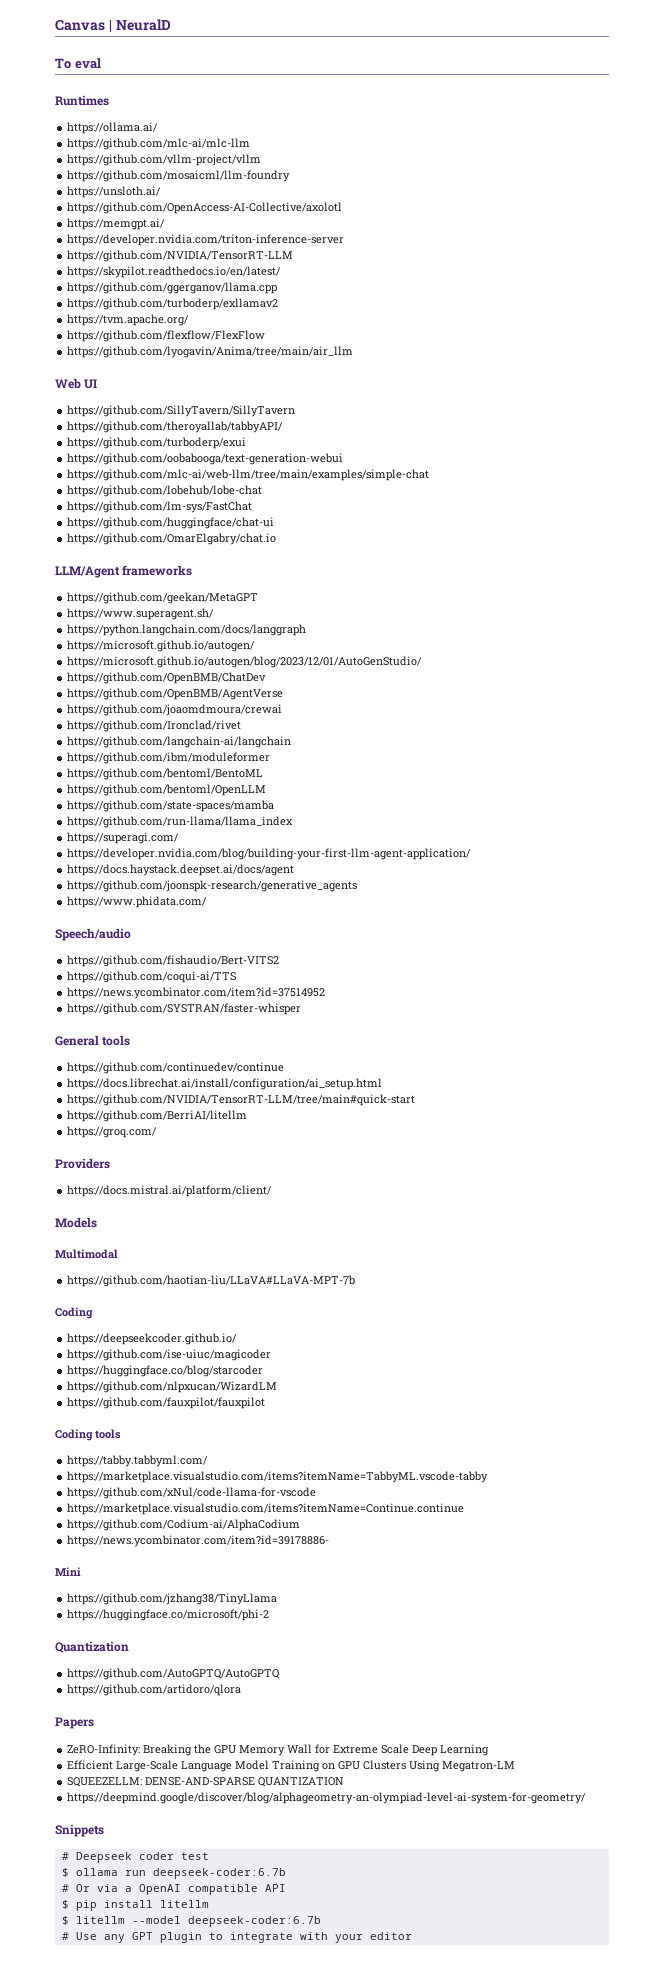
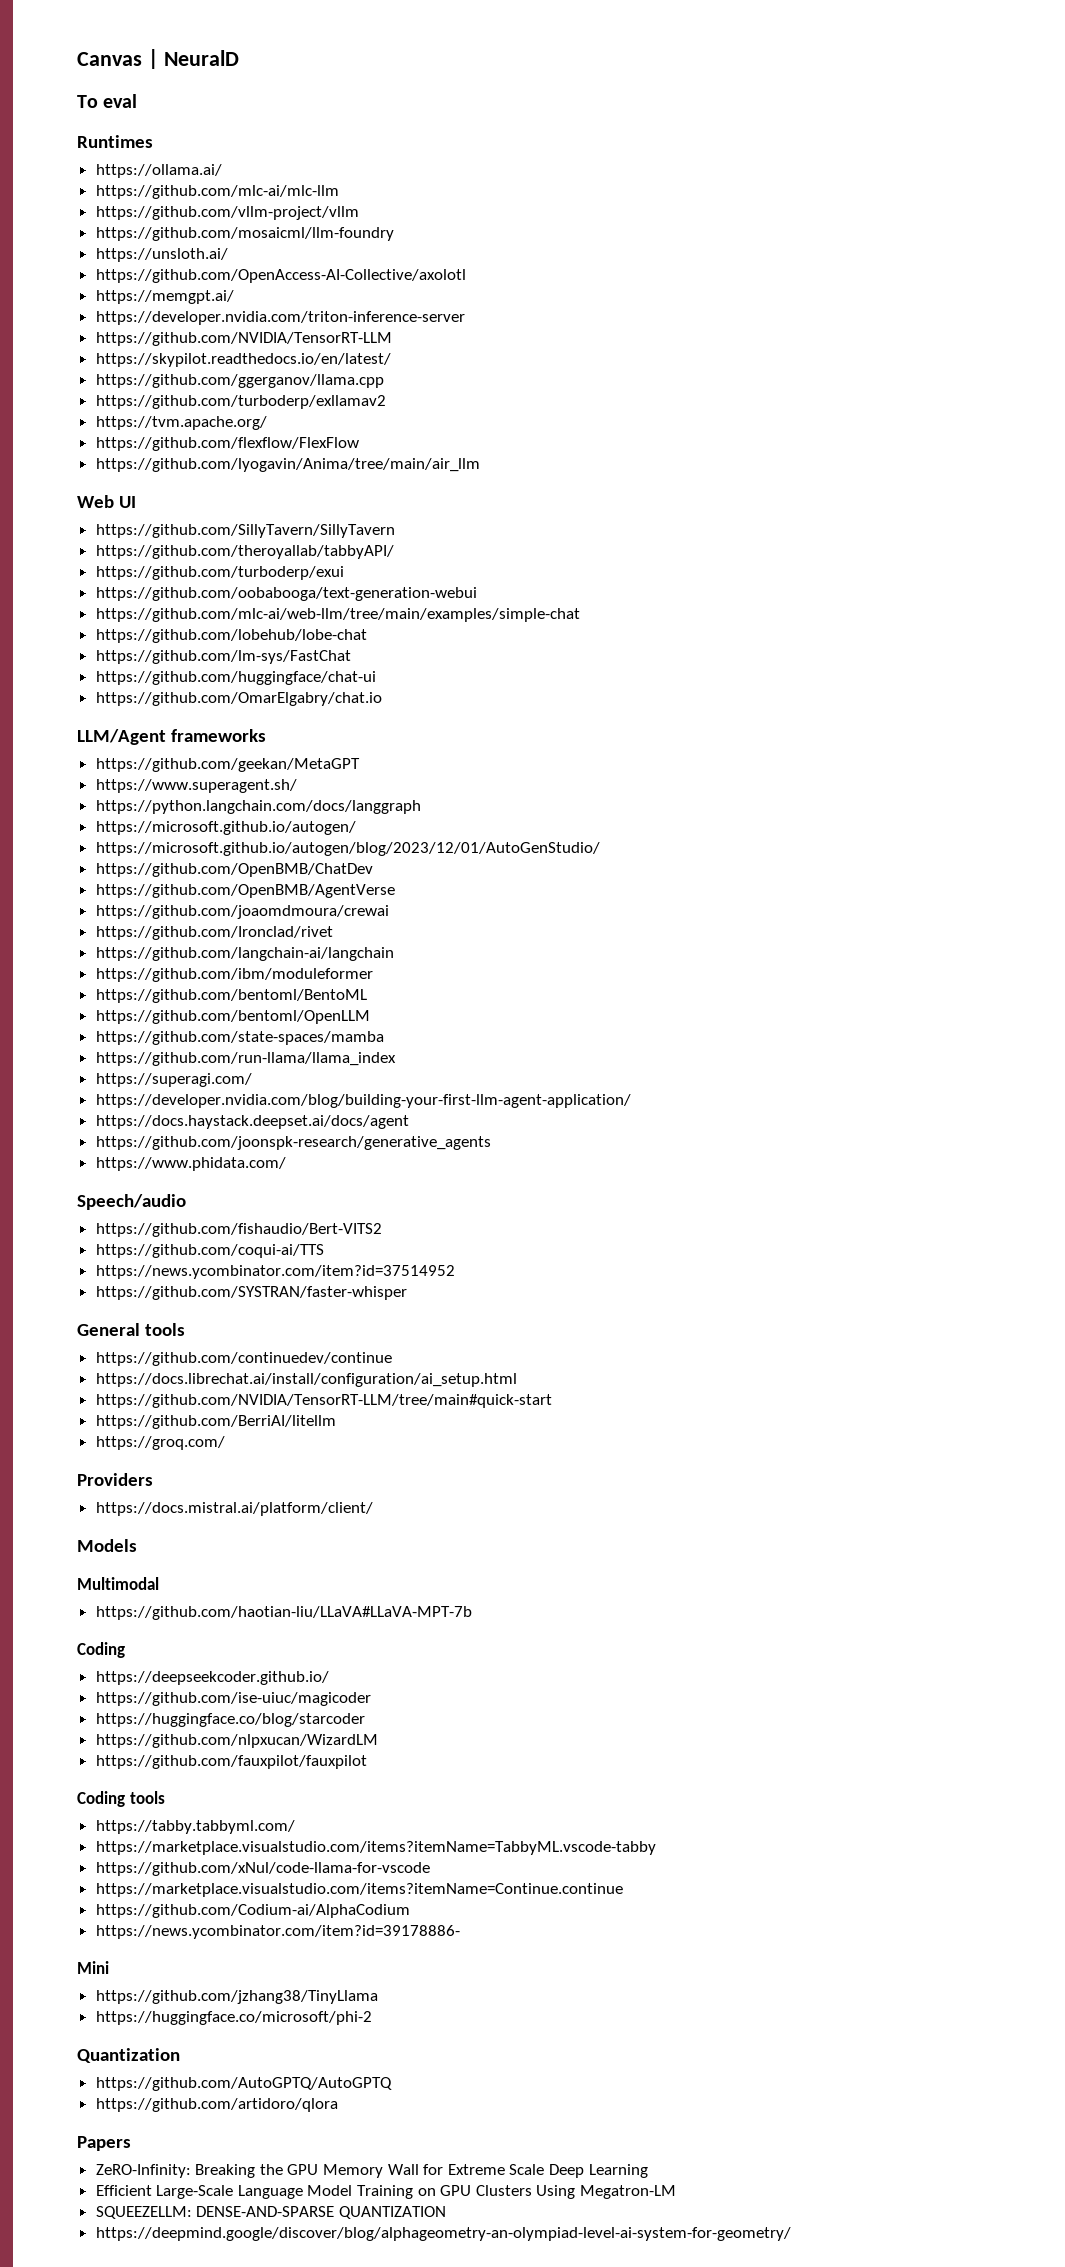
- Snippets
- # Deepseek coder test
- $ ollama run deepseek-coder:6.7b
- # Or via a OpenAI compatible API
- $ pip install litellm
- $ litellm --model deepseek-coder:6.7b
- # Use any GPT plugin to integrate with your editor

